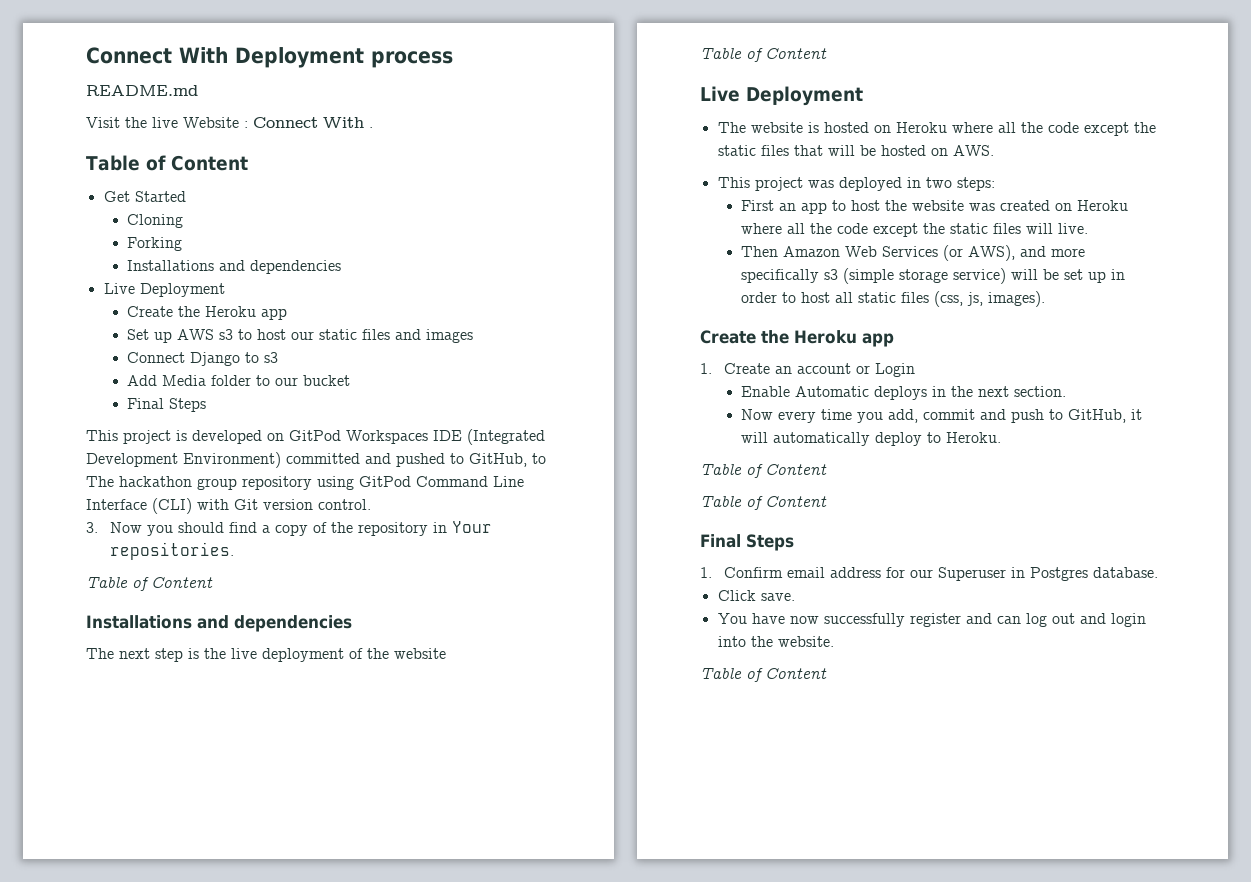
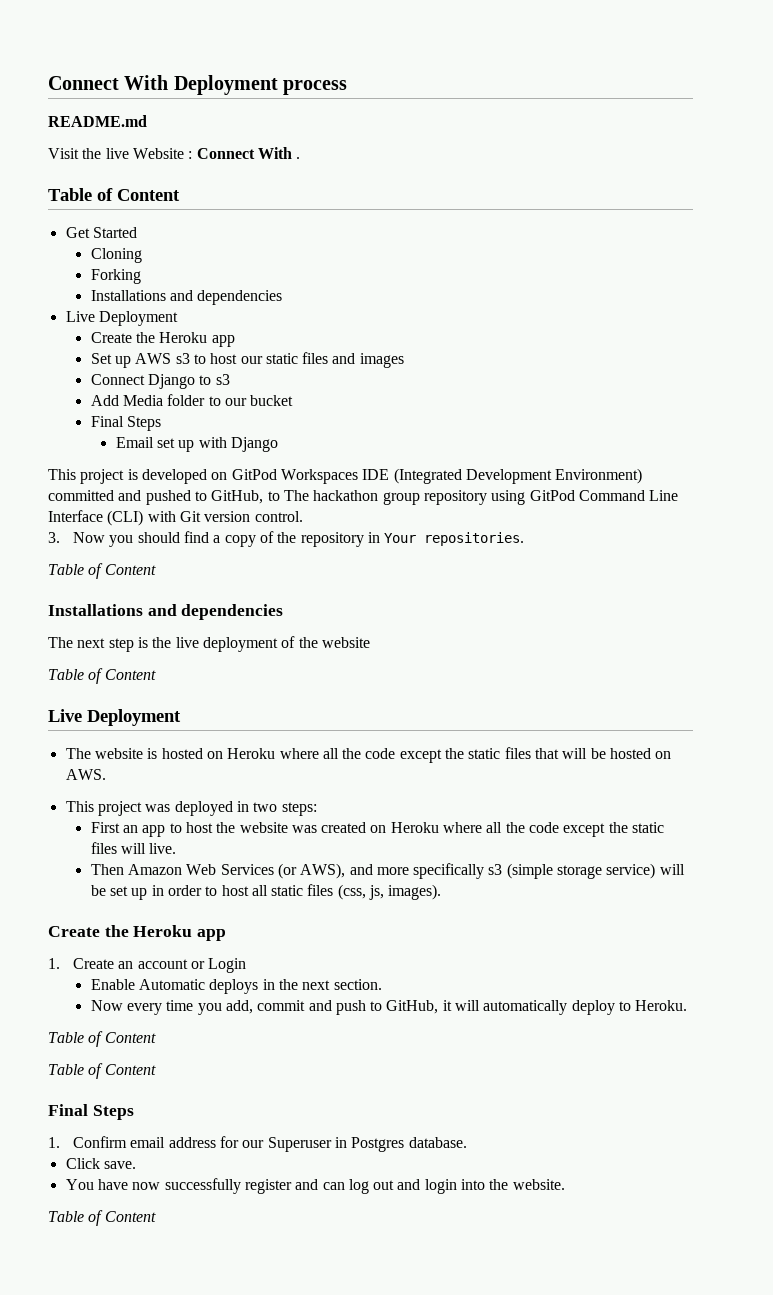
+ Email set up with Django

